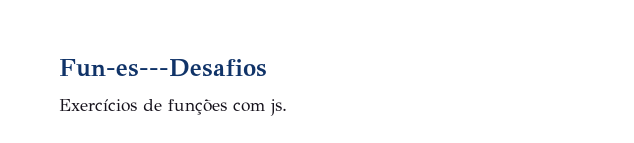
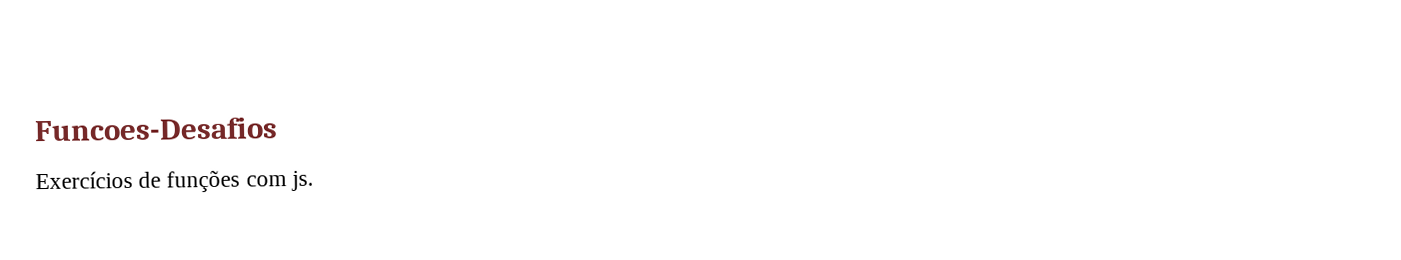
- Fun-es---Desafios
+ Funcoes-Desafios

